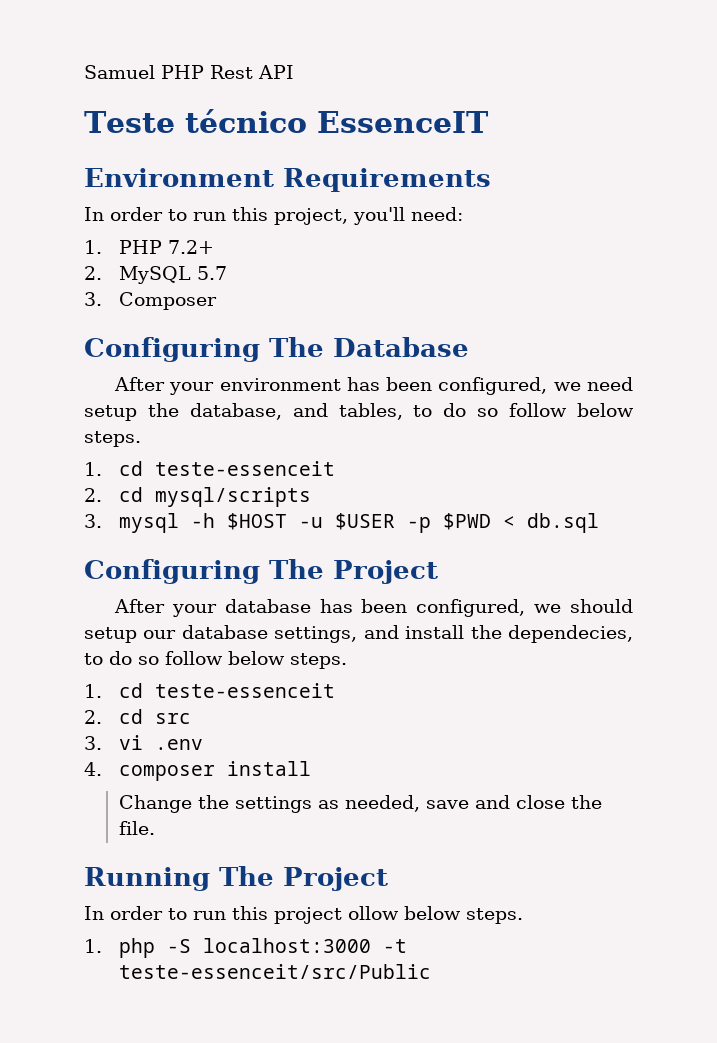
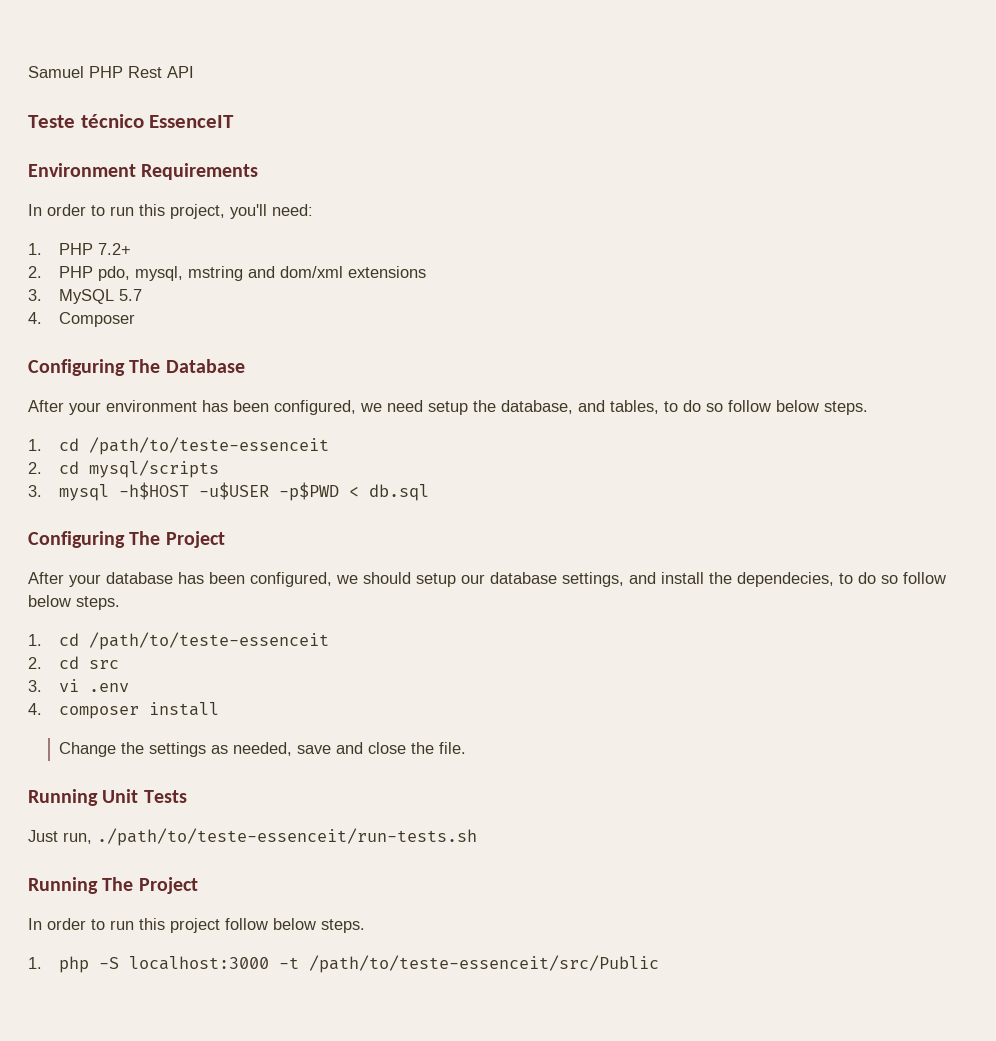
- 2. MySQL 5.7
+ 2. PHP pdo, mysql, mstring and dom/xml extensions
+ 3. MySQL 5.7
- 3. Composer
+ 4. Composer
  After your environment has been configured, we need setup the database, and tables, to do so follow below steps.
- 1. cd teste-essenceit
+ 1. cd /path/to/teste-essenceit
- 3. mysql -h $HOST -u $USER -p $PWD < db.sql
+ 3. mysql -h$HOST -u$USER -p$PWD < db.sql
  After your database has been configured, we should setup our database settings, and install the dependecies, to do so follow below steps.
- 1. cd teste-essenceit
+ 1. cd /path/to/teste-essenceit
+ Running Unit Tests
+ Just run, ./path/to/teste-essenceit/run-tests.sh
- In order to run this project ollow below steps.
+ In order to run this project follow below steps.
- 1. php -S localhost:3000 -t teste-essenceit/src/Public
+ 1. php -S localhost:3000 -t /path/to/teste-essenceit/src/Public

